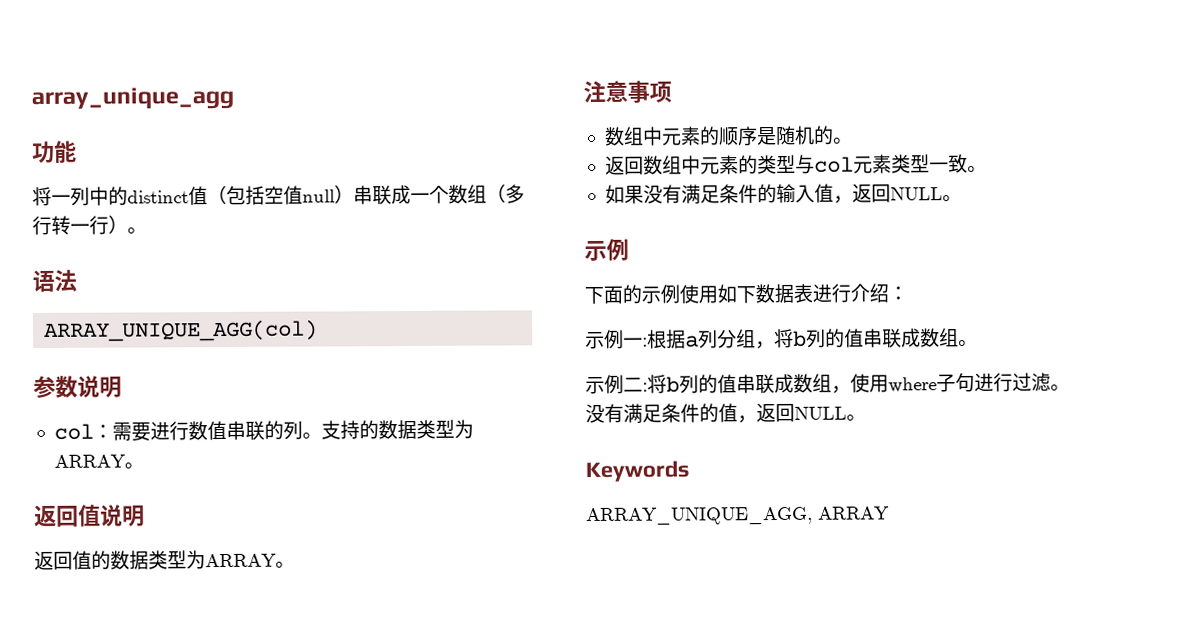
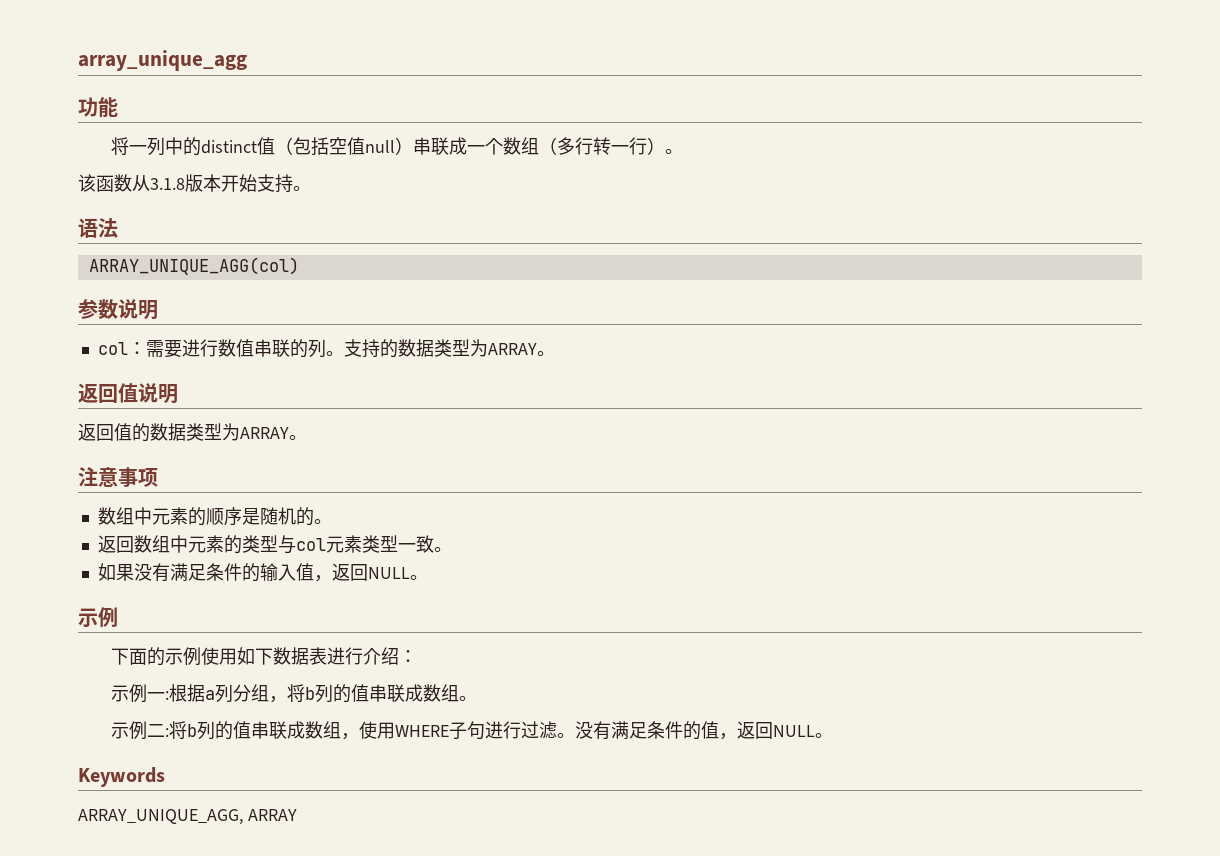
+ 该函数从3.1.8版本开始支持。
- 示例二:将b列的值串联成数组，使用where子句进行过滤。
+ 示例二:将b列的值串联成数组，使用WHERE子句进行过滤。

